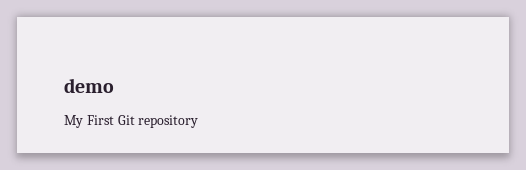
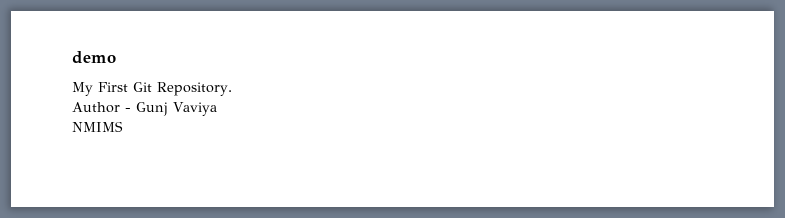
- My First Git repository
+ My First Git Repository.
+ Author - Gunj Vaviya
+ NMIMS

